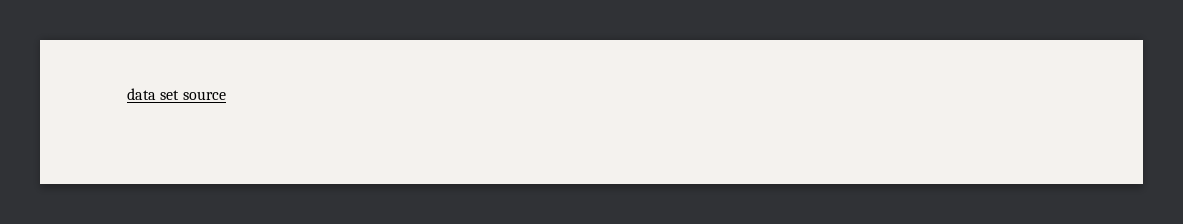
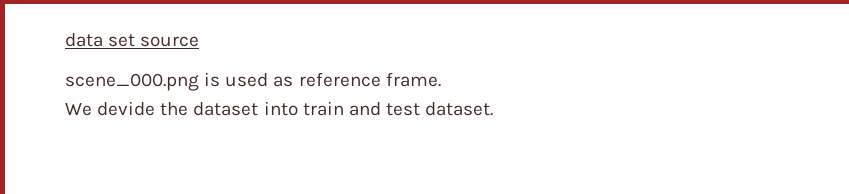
+ scene_000.png is used as reference frame.
+ We devide the dataset into train and test dataset.

